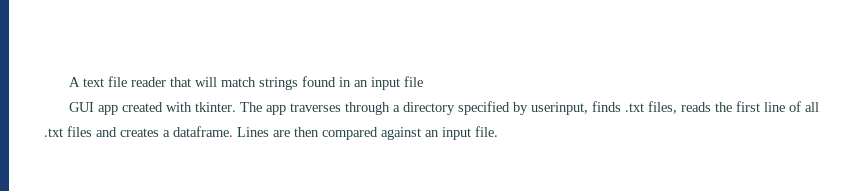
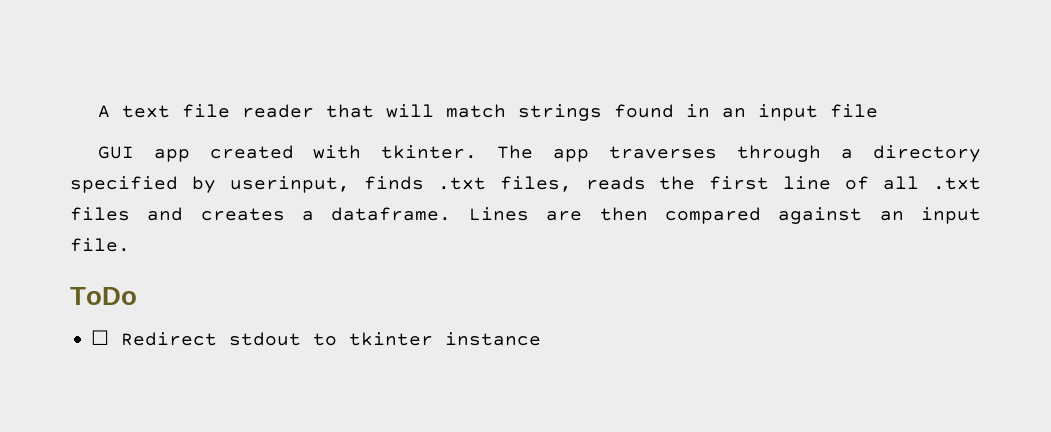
+ ToDo
+ ☐ Redirect stdout to tkinter instance

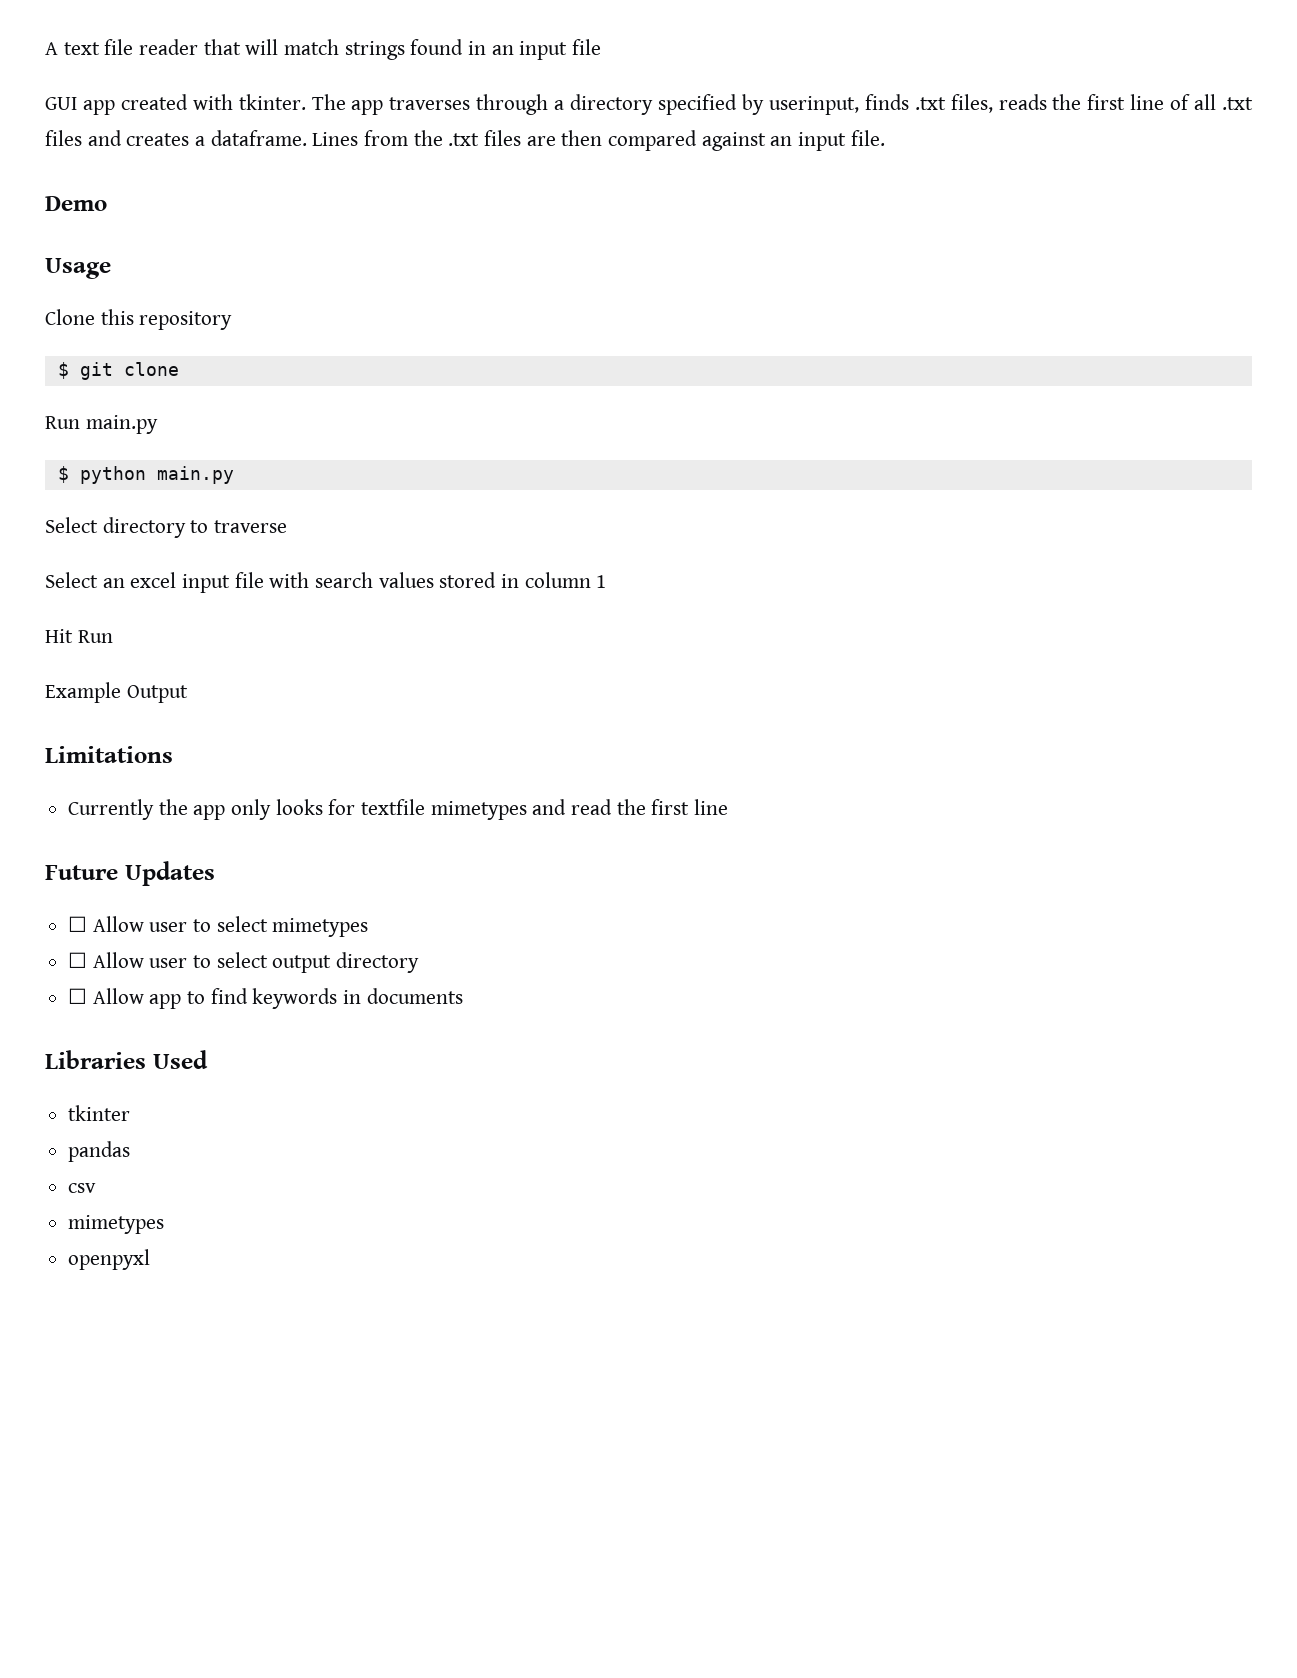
- Lines are then compared against an input file.
+ Lines from the .txt files are then compared against an input file.
- ToDo
- ☐ Redirect stdout to tkinter instance
+ Demo
+ Usage
+ Clone this repository
+ $ git clone
+ Run main.py
+ $ python main.py
+ Select directory to traverse
+ Select an excel input file with search values stored in column 1
+ Hit Run
+ Example Output
+ Limitations
+ Currently the app only looks for textfile mimetypes and read the first line
+ Future Updates
+ ☐ Allow user to select mimetypes
+ ☐ Allow user to select output directory
+ ☐ Allow app to find keywords in documents
+ Libraries Used
+ tkinter
+ pandas
+ csv
+ mimetypes
+ openpyxl

